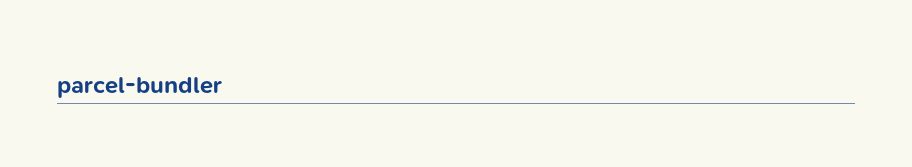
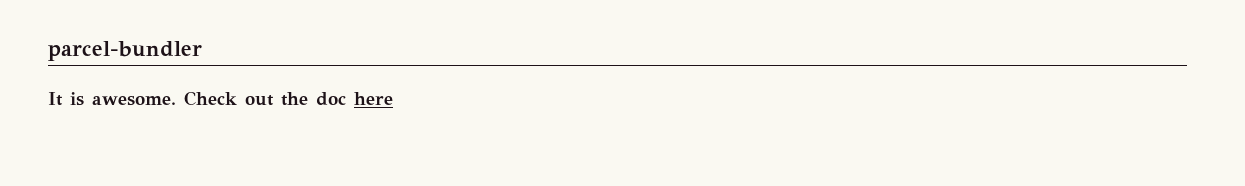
+ It is awesome. Check out the doc here

